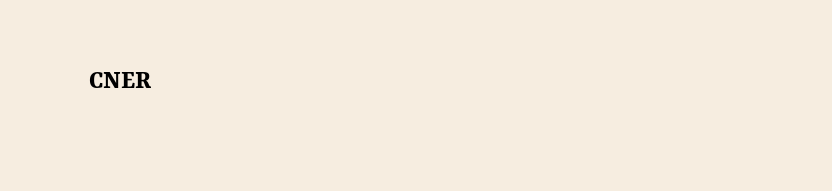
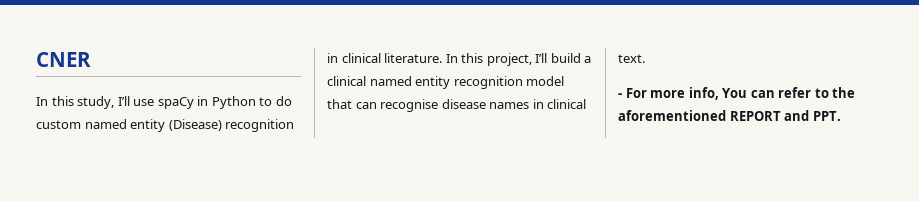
+ In this study, I’ll use spaCy in Python to do custom named entity (Disease) recognition in clinical literature. In this project, I’ll build a clinical named entity recognition model that can recognise disease names in clinical text.
+ - For more info, You can refer to the aforementioned REPORT and PPT.

